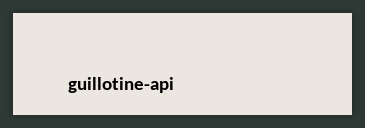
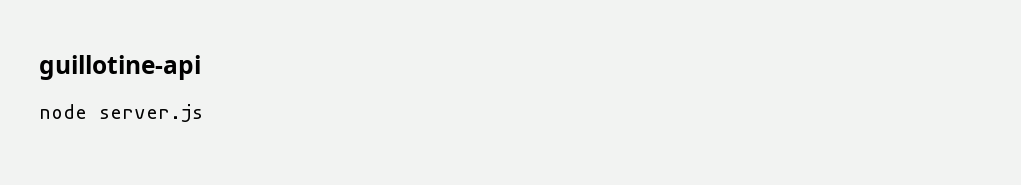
+ node server.js

